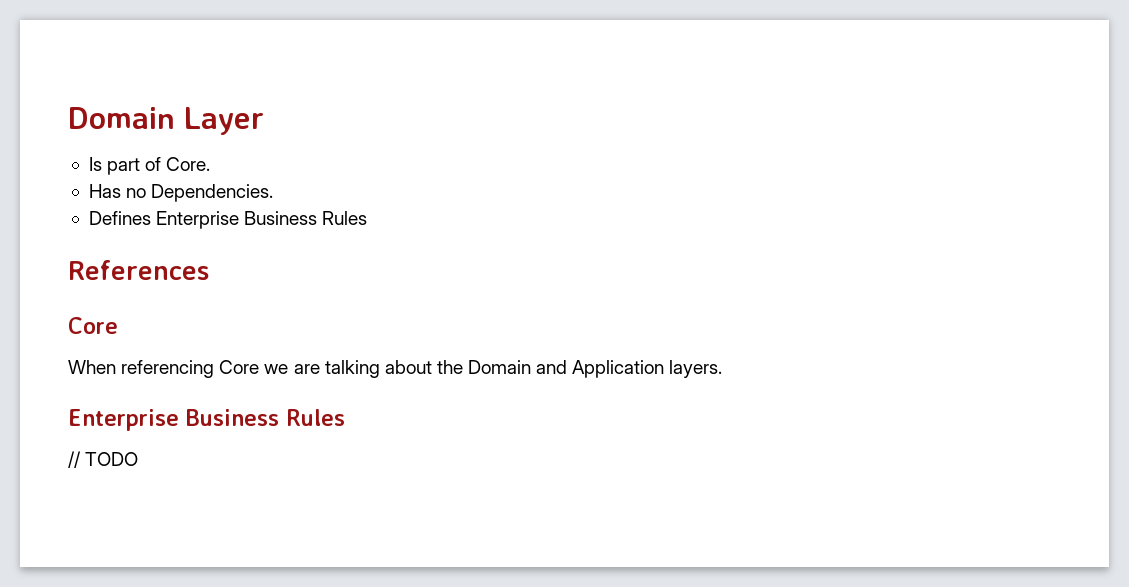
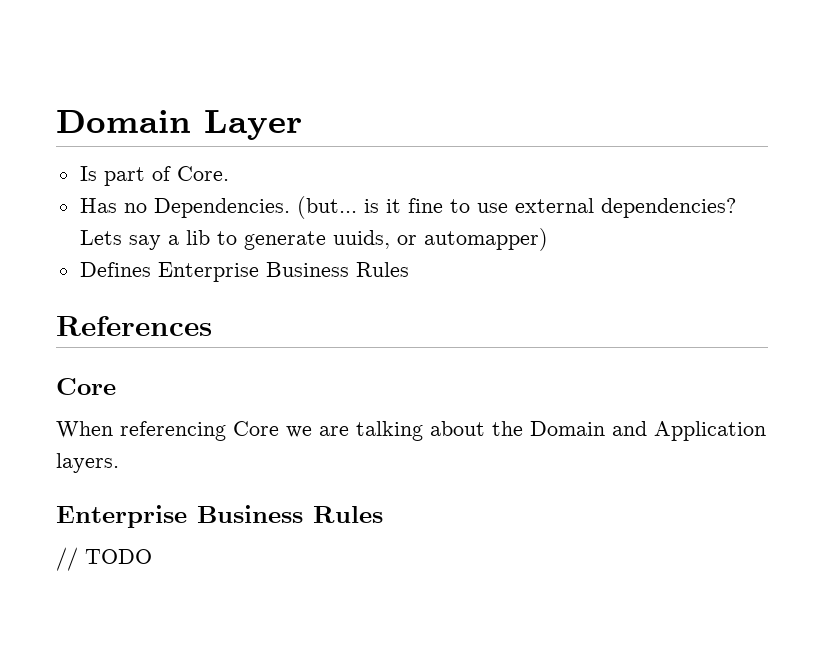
+ (but... is it fine to use external dependencies? Lets say a lib to generate uuids, or automapper)

